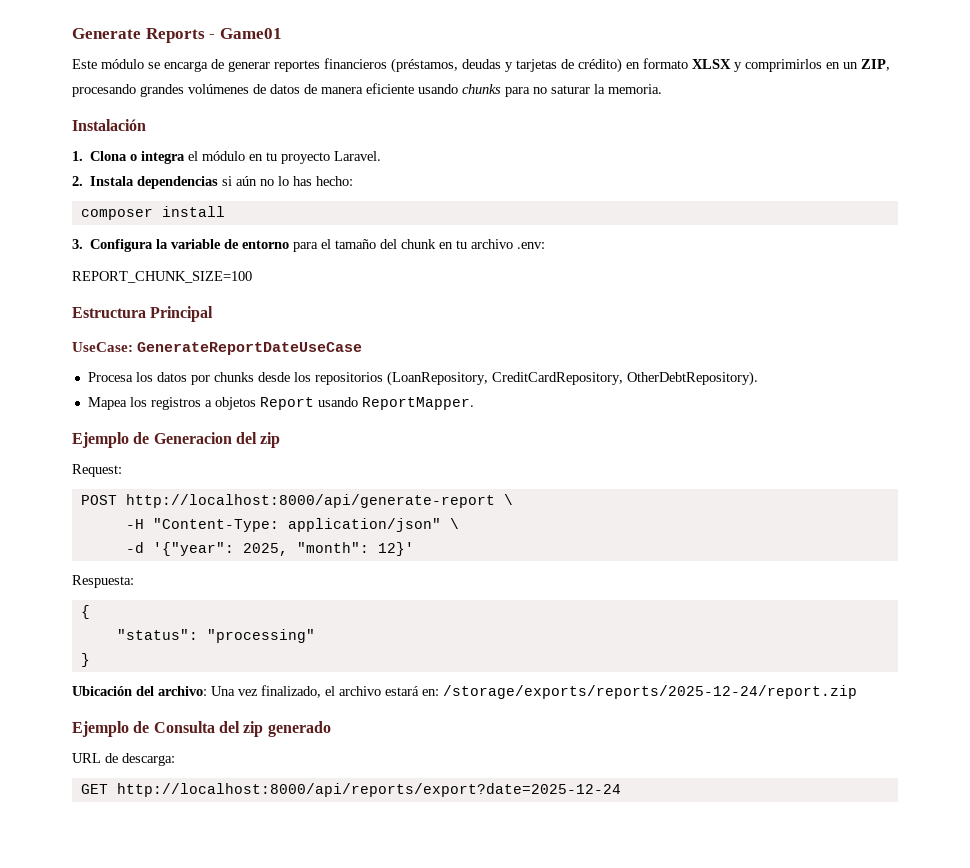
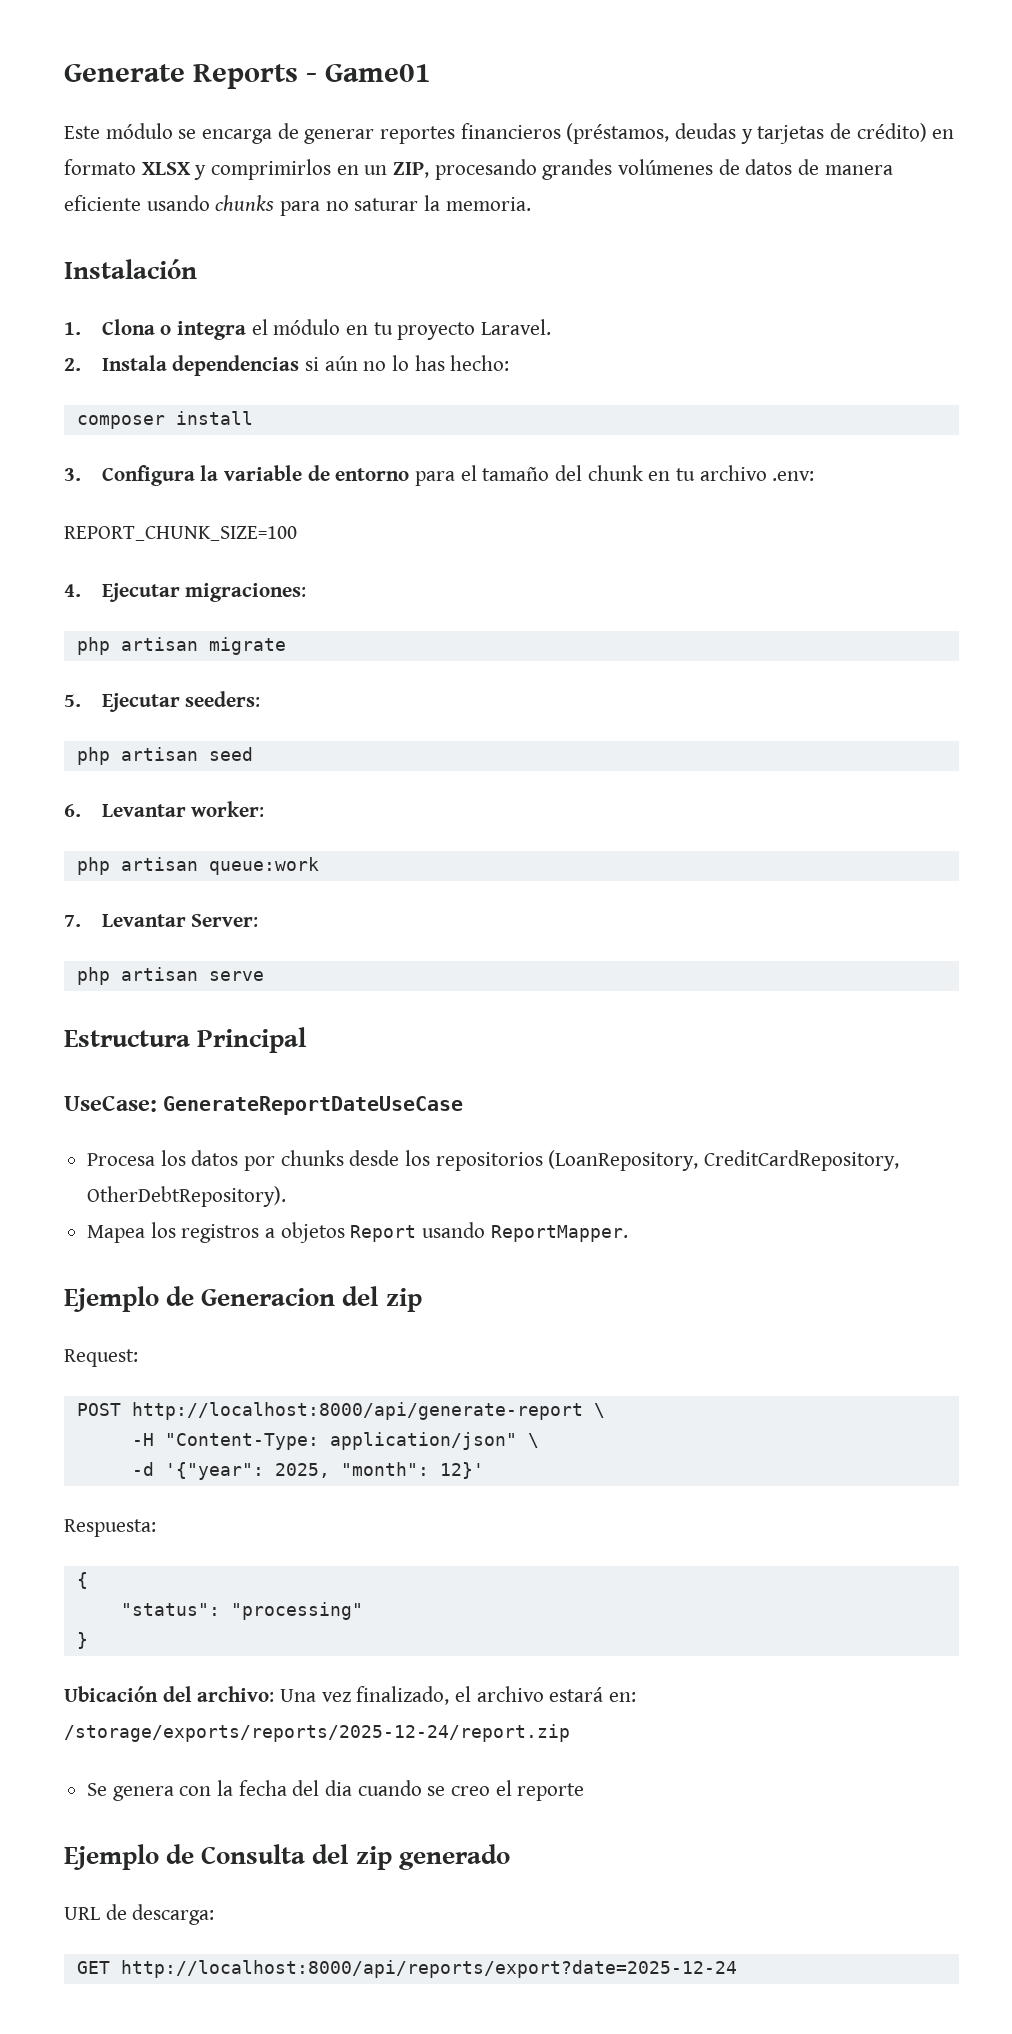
+ 4. Ejecutar migraciones:
+ php artisan migrate
+ 5. Ejecutar seeders:
+ php artisan seed
+ 6. Levantar worker:
+ php artisan queue:work
+ 7. Levantar Server:
+ php artisan serve
+ Se genera con la fecha del dia cuando se creo el reporte

